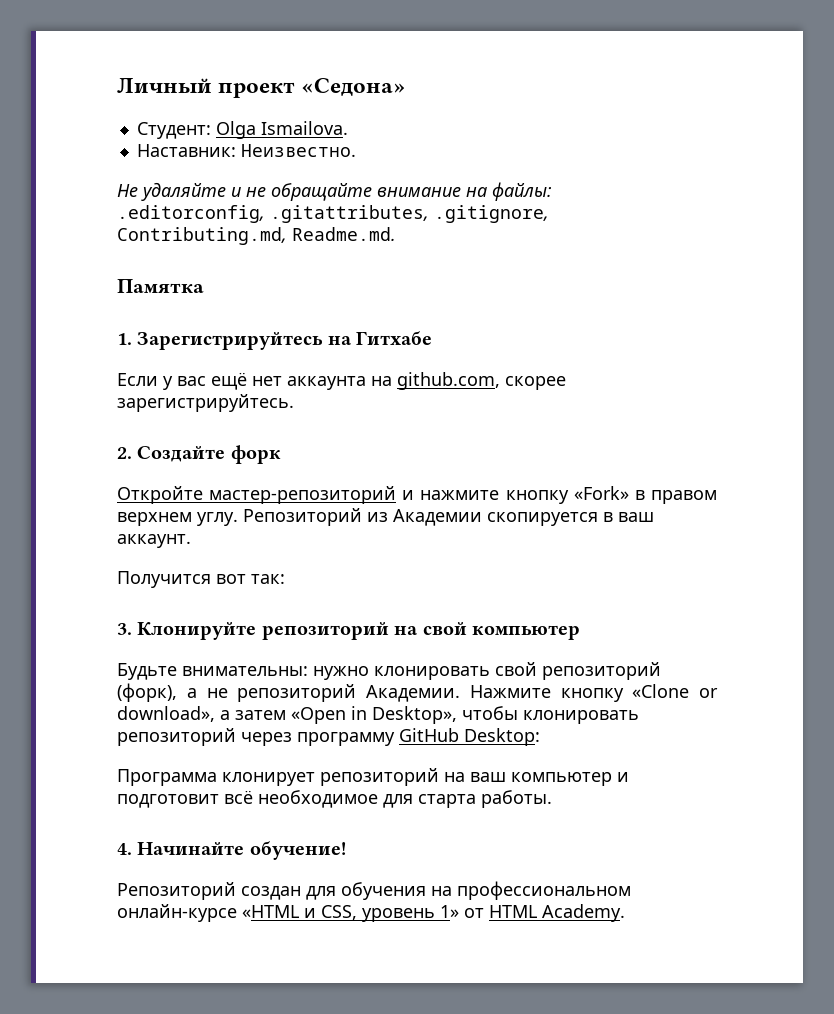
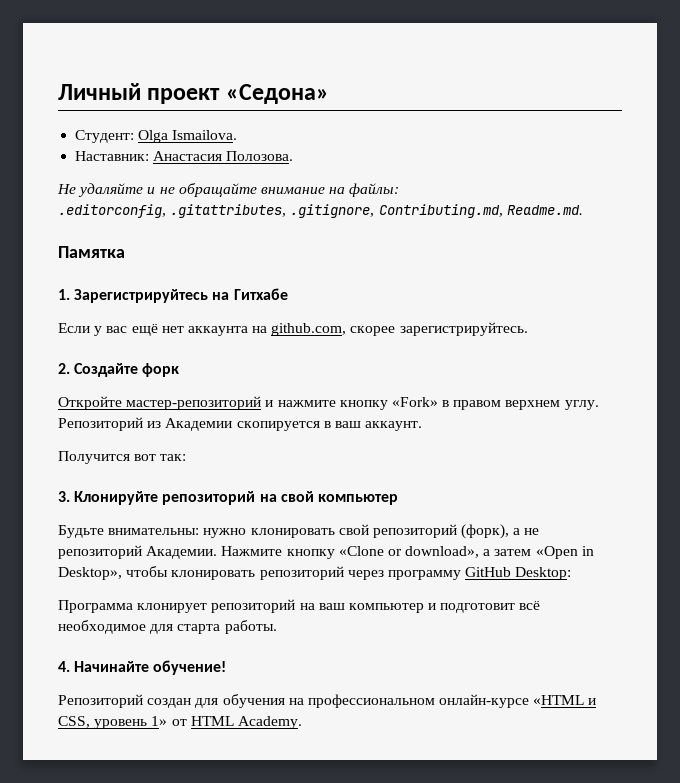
- Наставник: Неизвестно.
+ Наставник: Анастасия Полозова.

